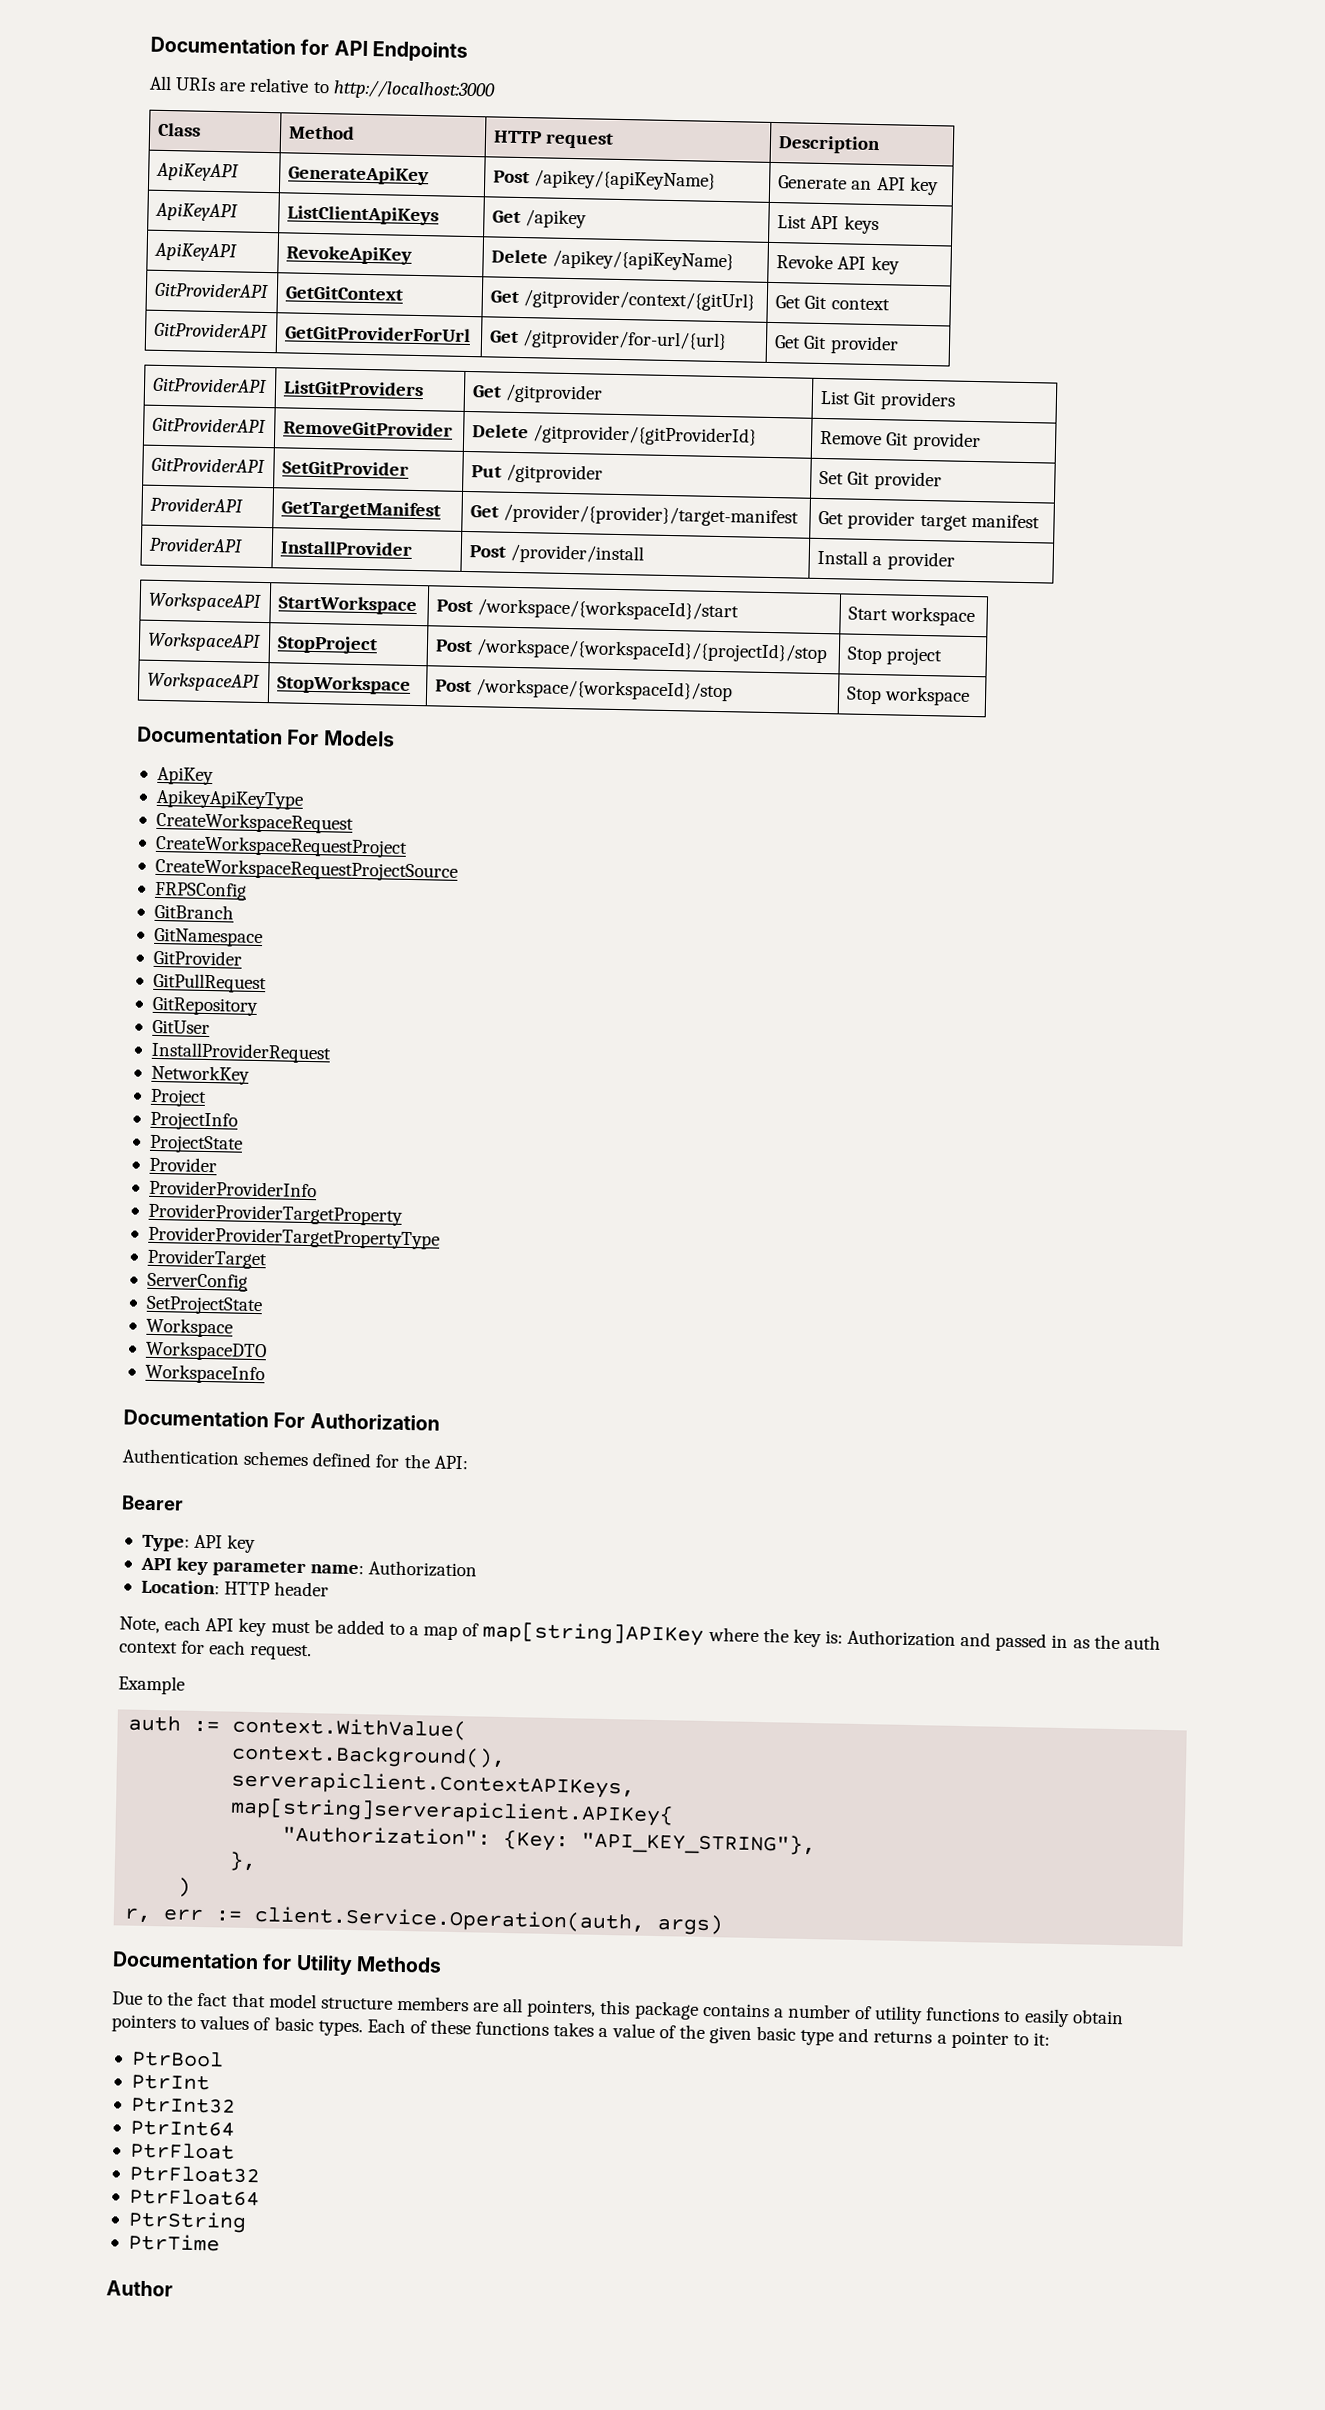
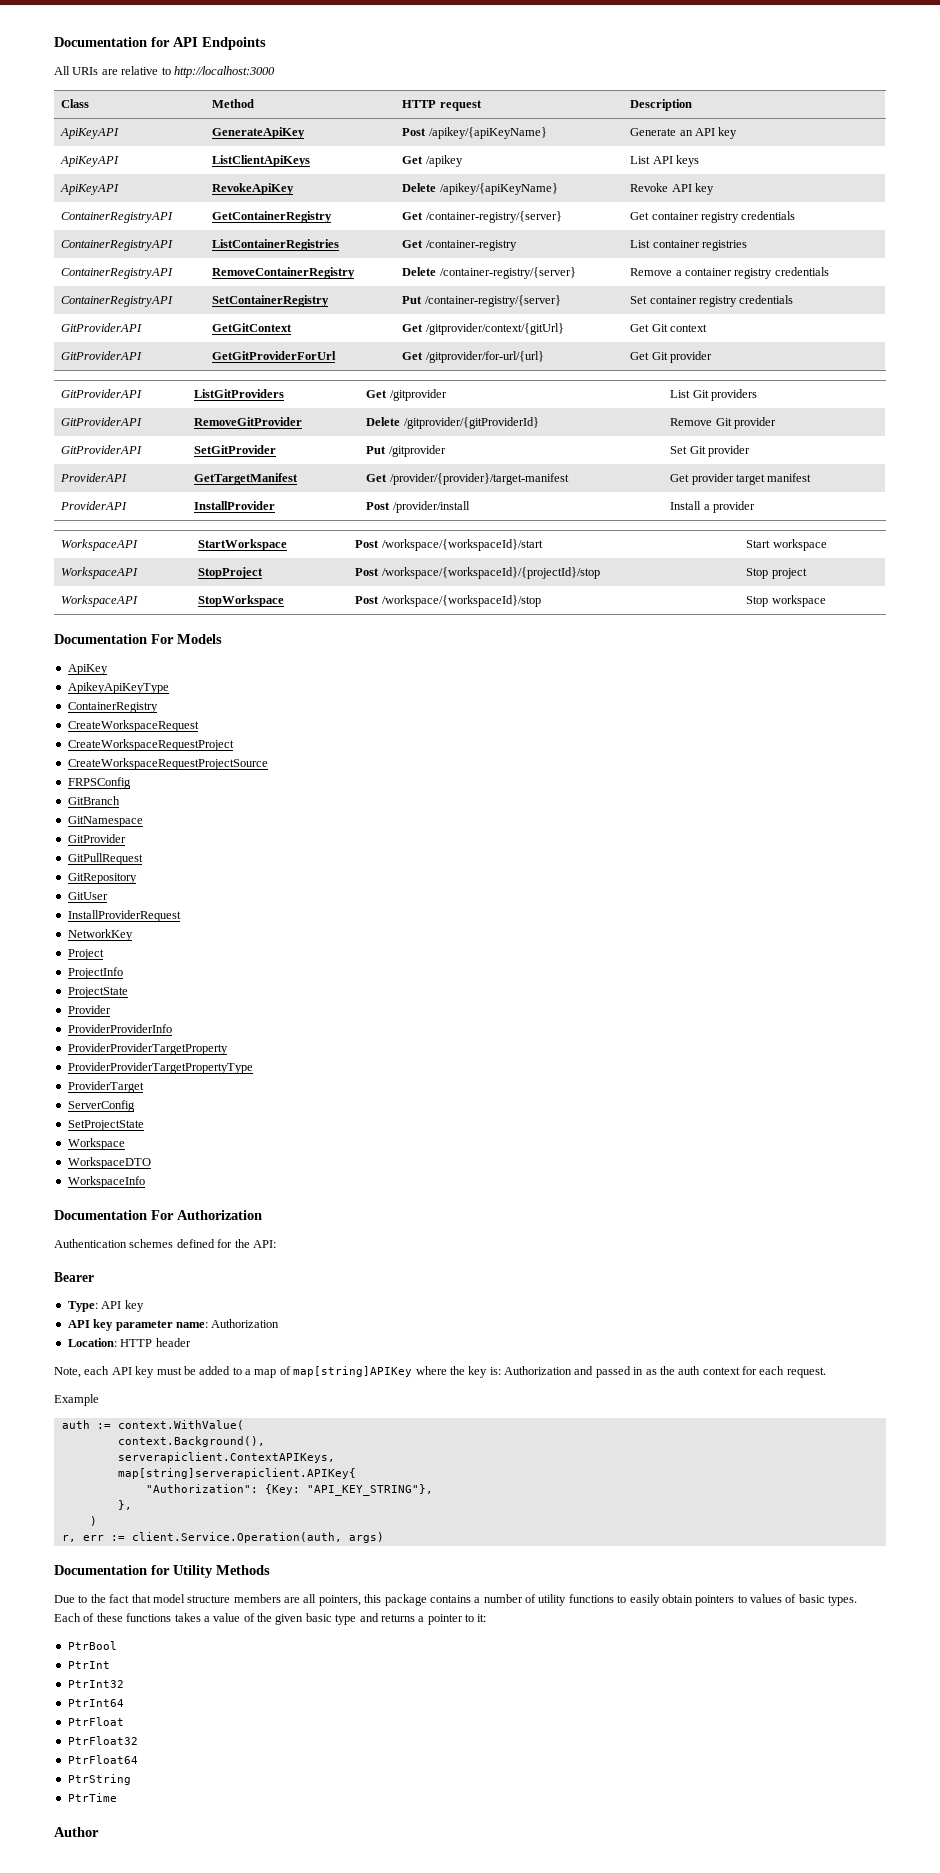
+ ContainerRegistryAPI | GetContainerRegistry | Get /container-registry/{server} | Get container registry credentials
+ ContainerRegistryAPI | ListContainerRegistries | Get /container-registry | List container registries
+ ContainerRegistryAPI | RemoveContainerRegistry | Delete /container-registry/{server} | Remove a container registry credentials
+ ContainerRegistryAPI | SetContainerRegistry | Put /container-registry/{server} | Set container registry credentials
+ ContainerRegistry

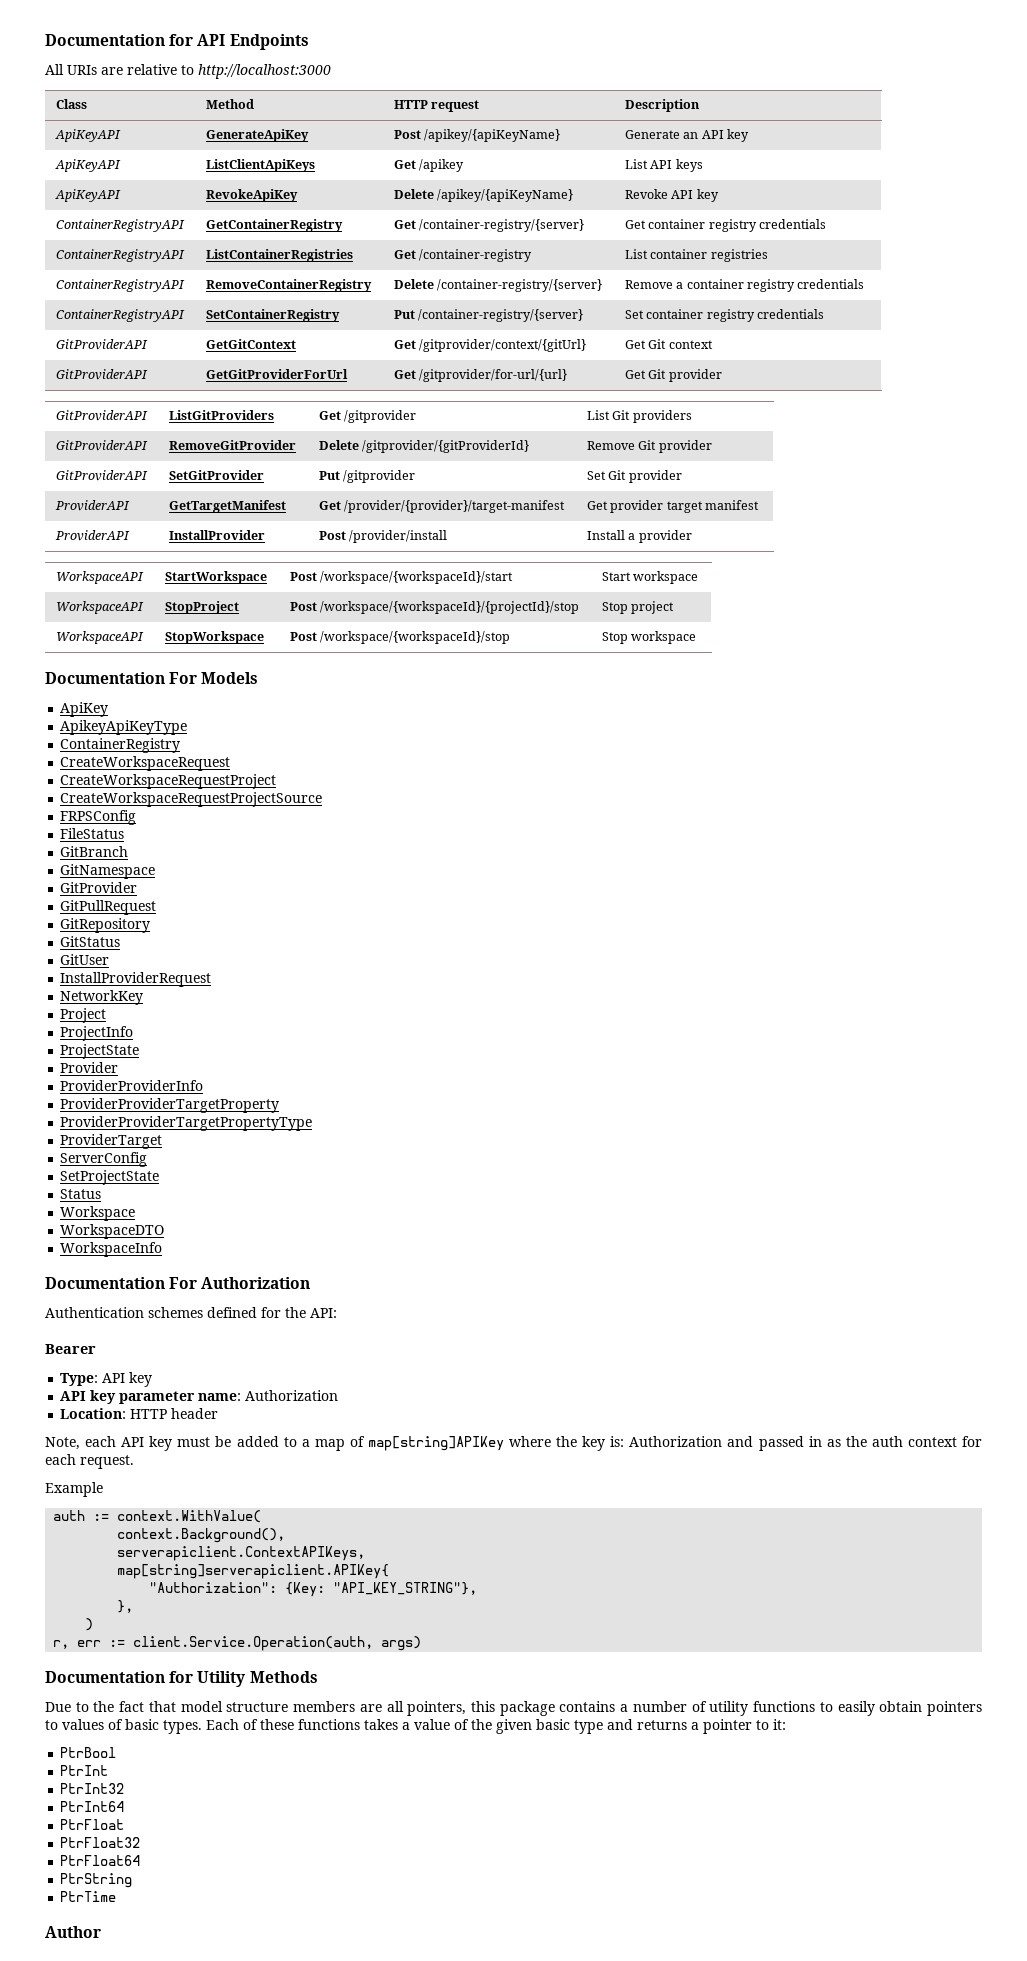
+ FileStatus
+ GitStatus
+ Status

